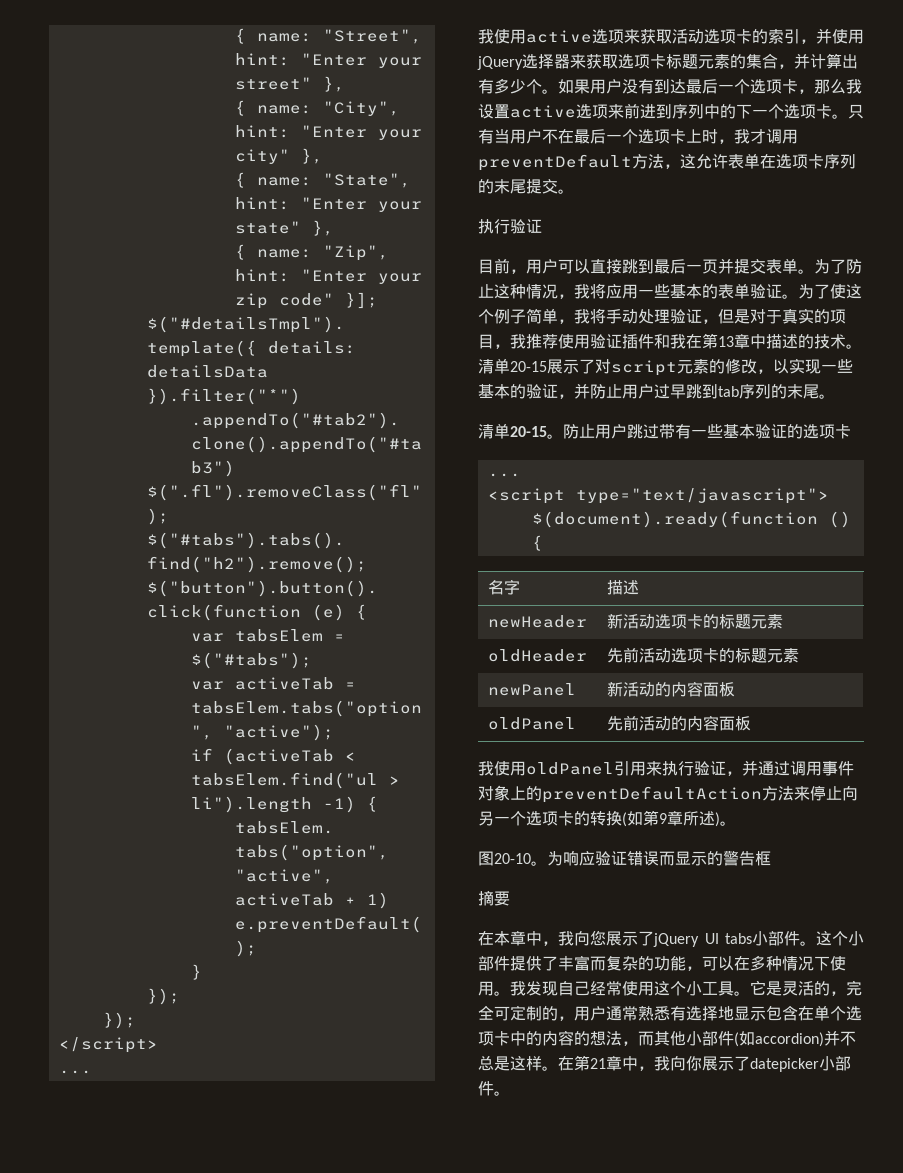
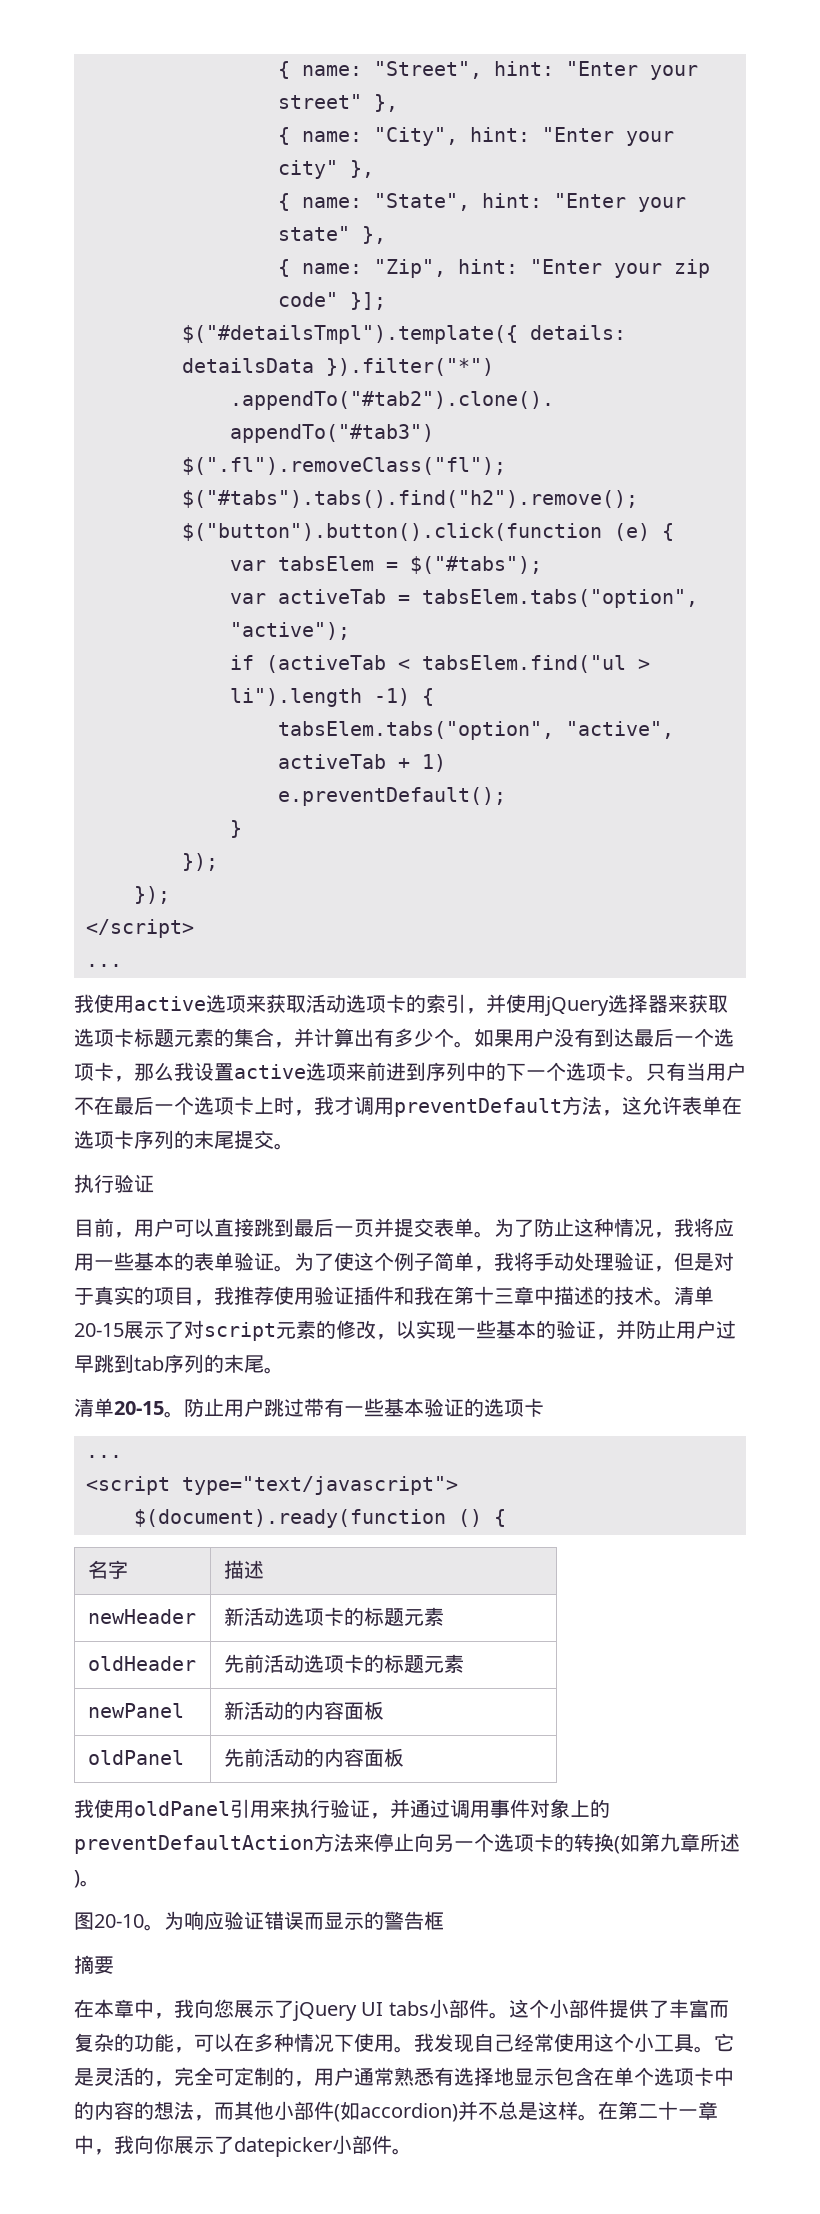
- 为了使这个例子简单，我将手动处理验证，但是对于真实的项目，我推荐使用验证插件和我在第13章中描述的技术。
+ 为了使这个例子简单，我将手动处理验证，但是对于真实的项目，我推荐使用验证插件和我在第十三章中描述的技术。
- 我使用oldPanel引用来执行验证，并通过调用事件对象上的preventDefaultAction方法来停止向另一个选项卡的转换(如第9章所述)。
+ 我使用oldPanel引用来执行验证，并通过调用事件对象上的preventDefaultAction方法来停止向另一个选项卡的转换(如第九章所述)。
- 在第21章中，我向你展示了datepicker小部件。
+ 在第二十一章中，我向你展示了datepicker小部件。

